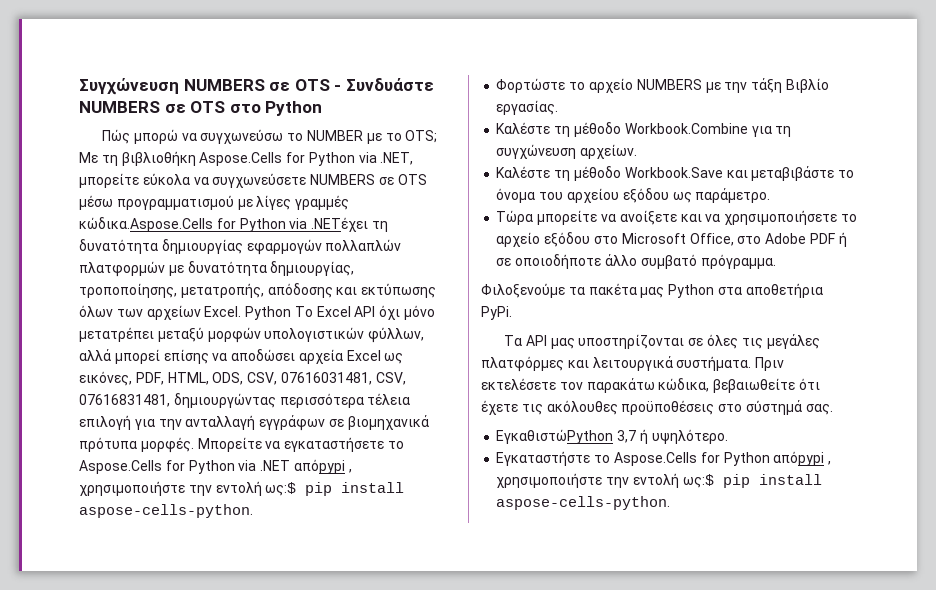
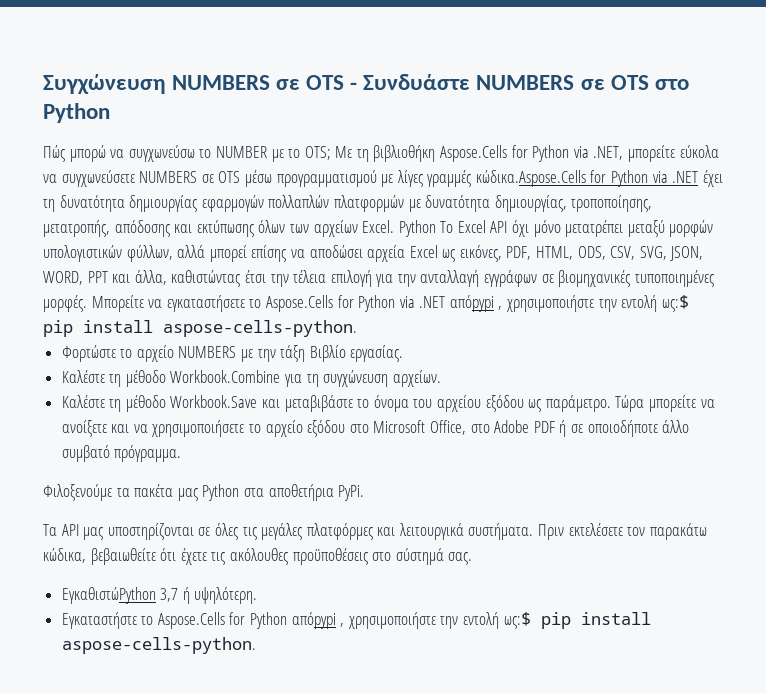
- Πώς μπορώ να συγχωνεύσω το NUMBER με το OTS; Με τη βιβλιοθήκη Aspose.Cells for Python via .NET, μπορείτε εύκολα να συγχωνεύσετε NUMBERS σε OTS μέσω προγραμματισμού με λίγες γραμμές κώδικα.Aspose.Cells for Python via .NETέχει τη δυνατότητα δημιουργίας εφαρμογών πολλαπλών πλατφορμών με δυνατότητα δημιουργίας, τροποποίησης, μετατροπής, απόδοσης και εκτύπωσης όλων των αρχείων Excel.
+ Πώς μπορώ να συγχωνεύσω το NUMBER με το OTS; Με τη βιβλιοθήκη Aspose.Cells for Python via .NET, μπορείτε εύκολα να συγχωνεύσετε NUMBERS σε OTS μέσω προγραμματισμού με λίγες γραμμές κώδικα.Aspose.Cells for Python via .NET έχει τη δυνατότητα δημιουργίας εφαρμογών πολλαπλών πλατφορμών με δυνατότητα δημιουργίας, τροποποίησης, μετατροπής, απόδοσης και εκτύπωσης όλων των αρχείων Excel.
- Python Το Excel API όχι μόνο μετατρέπει μεταξύ μορφών υπολογιστικών φύλλων, αλλά μπορεί επίσης να αποδώσει αρχεία Excel ως εικόνες, PDF, HTML, ODS, CSV, 07616031481, CSV, 07616831481, δημιουργώντας περισσότερα τέλεια επιλογή για την ανταλλαγή εγγράφων σε βιομηχανικά πρότυπα μορφές.
+ Python Το Excel API όχι μόνο μετατρέπει μεταξύ μορφών υπολογιστικών φύλλων, αλλά μπορεί επίσης να αποδώσει αρχεία Excel ως εικόνες, PDF, HTML, ODS, CSV, SVG, JSON, WORD, PPT και άλλα, καθιστώντας έτσι την τέλεια επιλογή για την ανταλλαγή εγγράφων σε βιομηχανικές τυποποιημένες μορφές.
- Καλέστε τη μέθοδο Workbook.Save και μεταβιβάστε το όνομα του αρχείου εξόδου ως παράμετρο.
- Τώρα μπορείτε να ανοίξετε και να χρησιμοποιήσετε το αρχείο εξόδου στο Microsoft Office, στο Adobe PDF ή σε οποιοδήποτε άλλο συμβατό πρόγραμμα.
+ Καλέστε τη μέθοδο Workbook.Save και μεταβιβάστε το όνομα του αρχείου εξόδου ως παράμετρο. Τώρα μπορείτε να ανοίξετε και να χρησιμοποιήσετε το αρχείο εξόδου στο Microsoft Office, στο Adobe PDF ή σε οποιοδήποτε άλλο συμβατό πρόγραμμα.
- ΕγκαθιστώPython 3,7 ή υψηλότερο.
+ ΕγκαθιστώPython 3,7 ή υψηλότερη.

